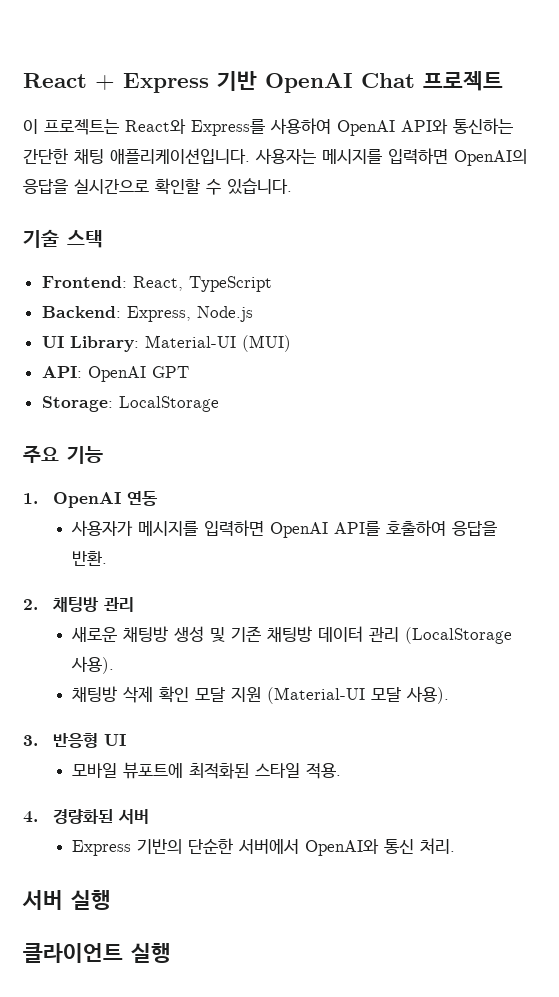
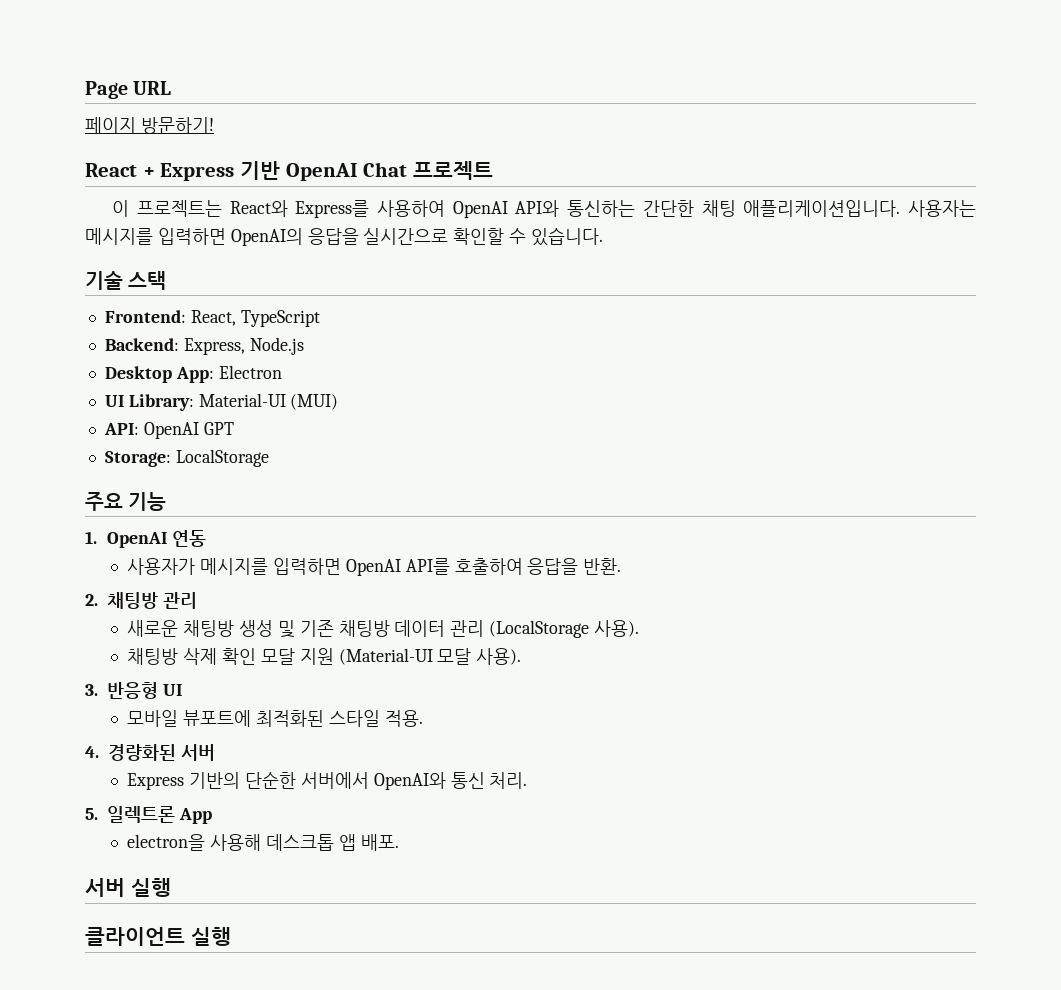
+ Page URL
+ 페이지 방문하기!
+ Desktop App: Electron
+ 5. 일렉트론 App
+ electron을 사용해 데스크톱 앱 배포.

